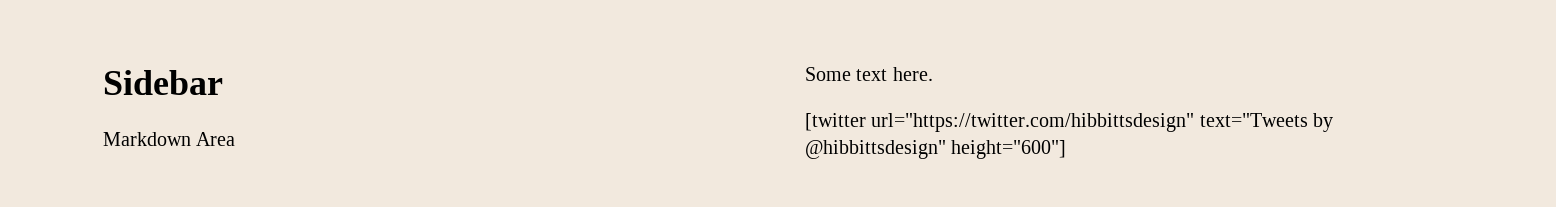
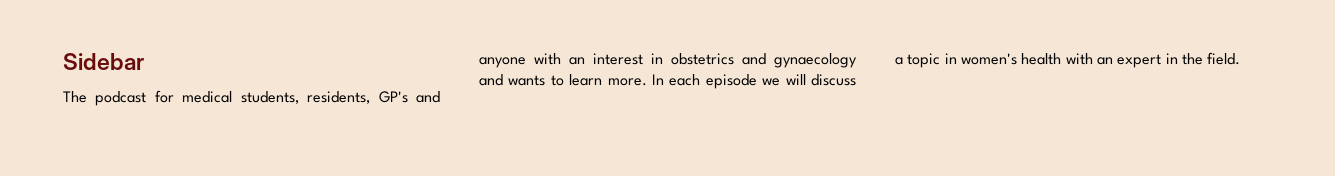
- Markdown Area
- Some text here.
- [twitter url="https://twitter.com/hibbittsdesign" text="Tweets by @hibbittsdesign" height="600"]
+ The podcast for medical students, residents, GP's and anyone with an interest in obstetrics and gynaecology and wants to learn more. In each episode we will discuss a topic in women's health with an expert in the field.

